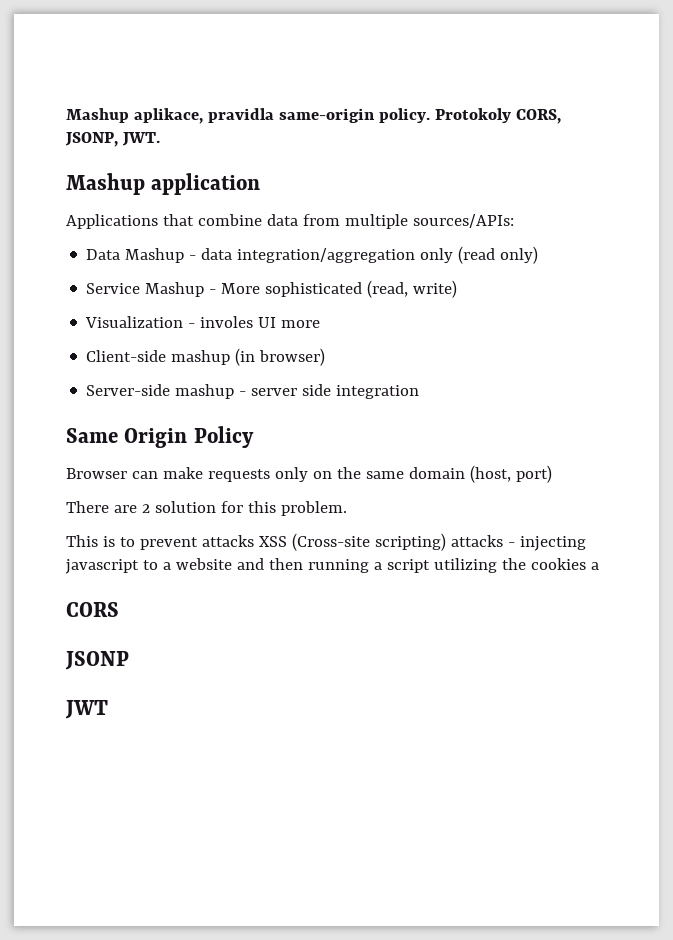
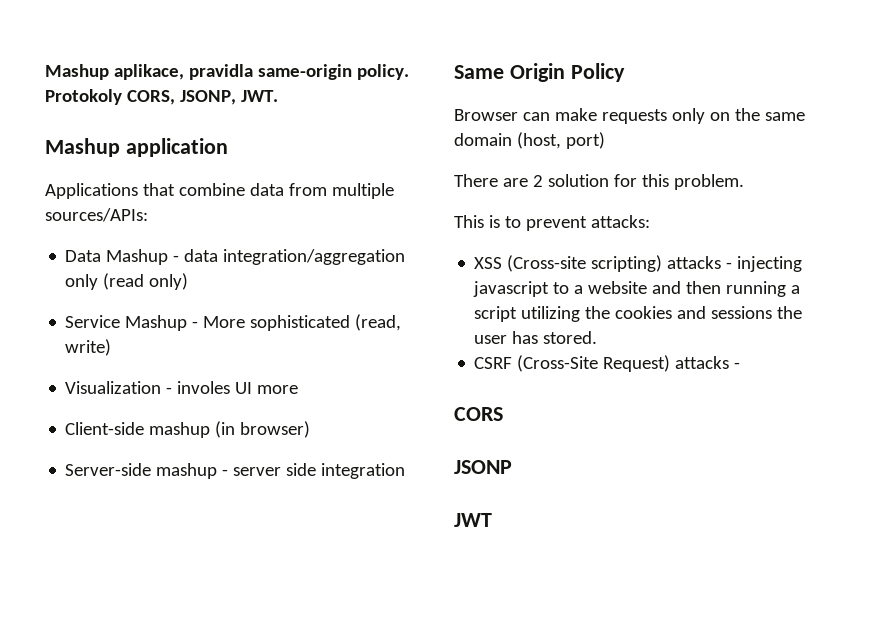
- This is to prevent attacks XSS (Cross-site scripting) attacks - injecting javascript to a website and then running a script utilizing the cookies a
+ This is to prevent attacks:
+ XSS (Cross-site scripting) attacks - injecting javascript to a website and then running a script utilizing the cookies and sessions the user has stored.
+ CSRF (Cross-Site Request) attacks -

